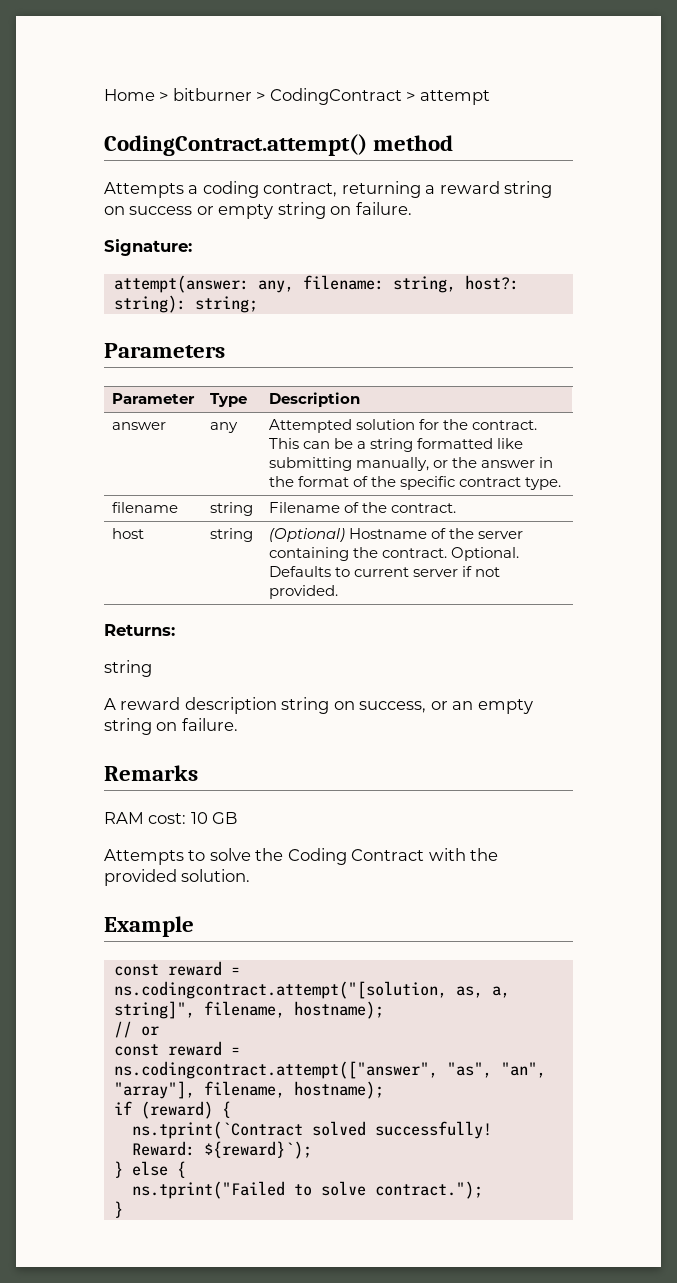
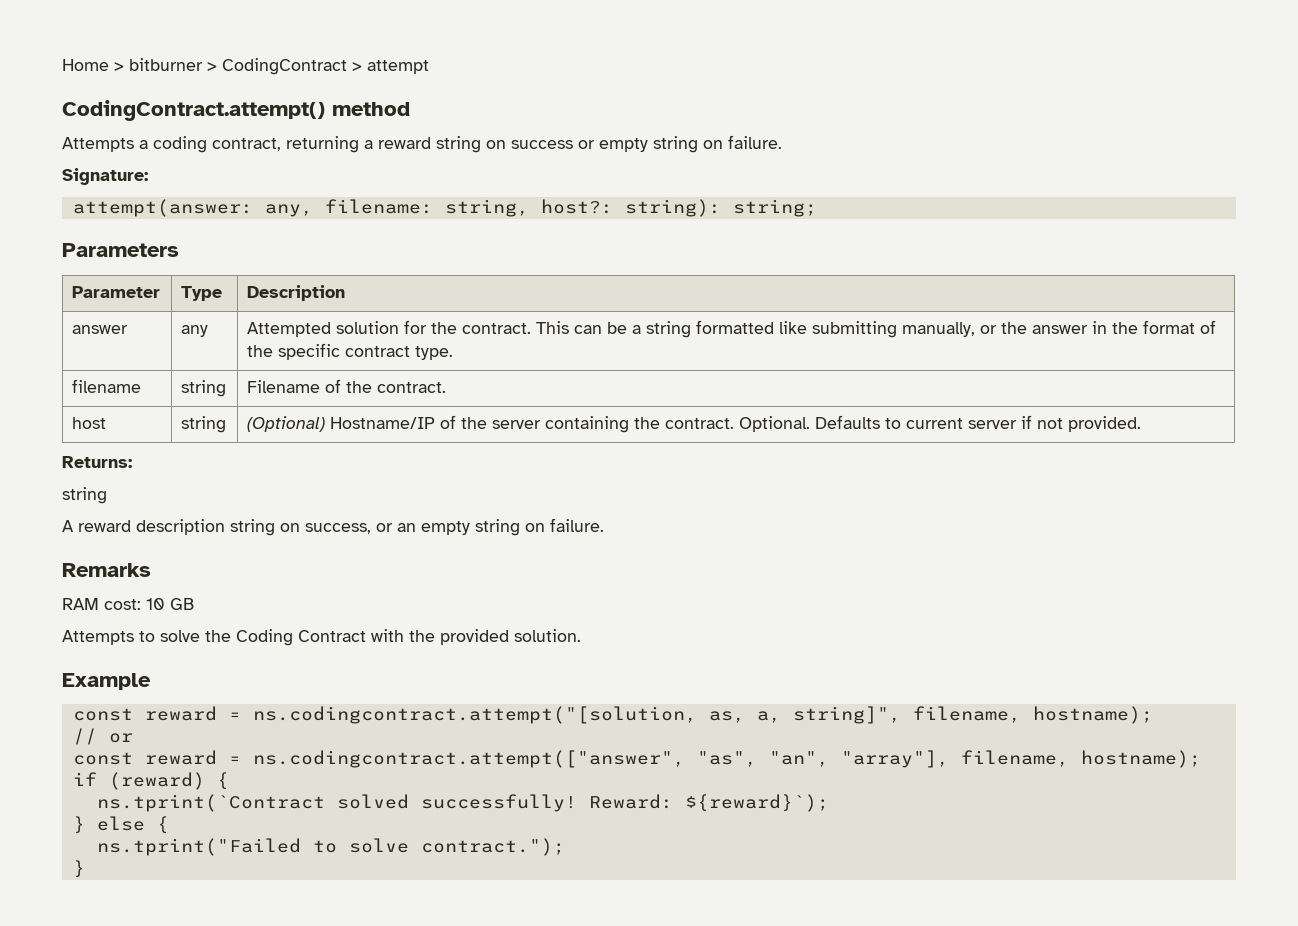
- host | string | (Optional) Hostname of the server containing the contract. Optional. Defaults to current server if not provided.
+ host | string | (Optional) Hostname/IP of the server containing the contract. Optional. Defaults to current server if not provided.

